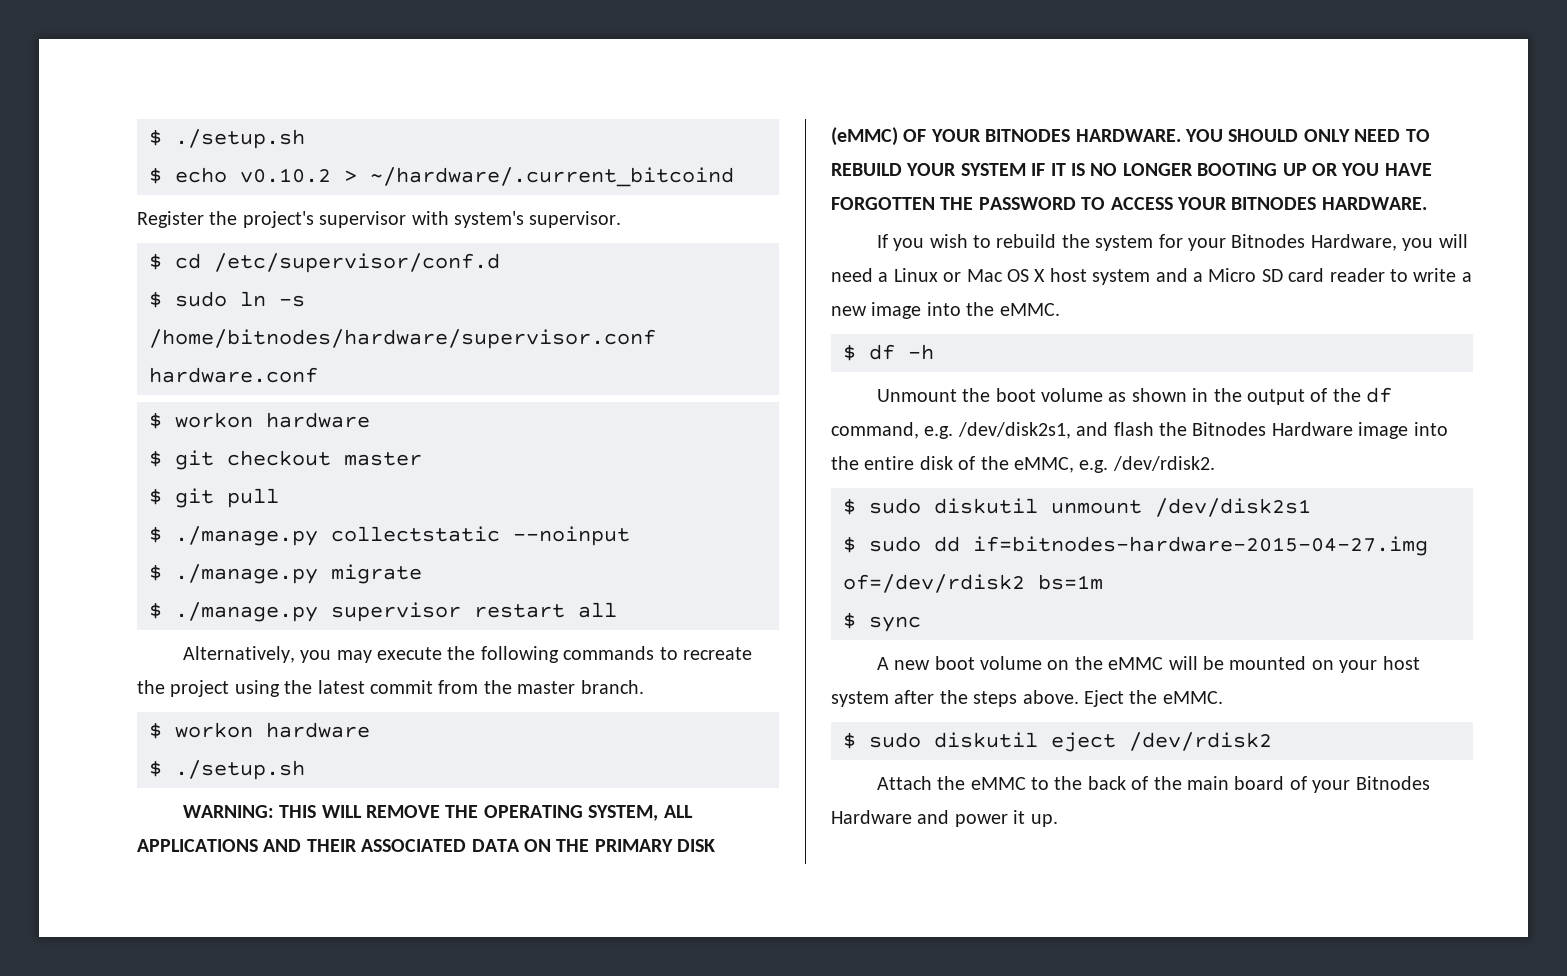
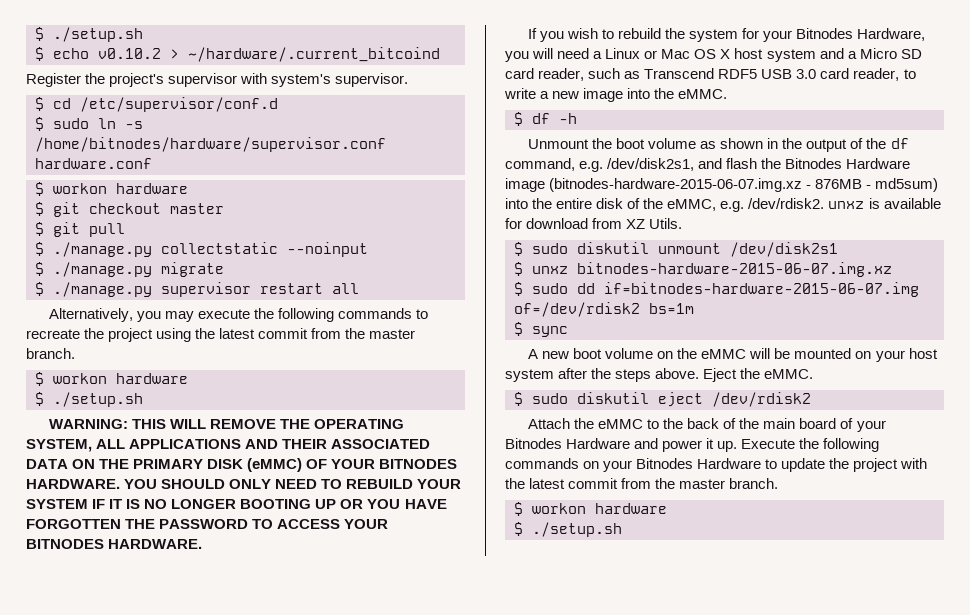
- If you wish to rebuild the system for your Bitnodes Hardware, you will need a Linux or Mac OS X host system and a Micro SD card reader to write a new image into the eMMC.
+ If you wish to rebuild the system for your Bitnodes Hardware, you will need a Linux or Mac OS X host system and a Micro SD card reader, such as Transcend RDF5 USB 3.0 card reader, to write a new image into the eMMC.
- Unmount the boot volume as shown in the output of the df command, e.g. /dev/disk2s1, and flash the Bitnodes Hardware image into the entire disk of the eMMC, e.g. /dev/rdisk2.
+ Unmount the boot volume as shown in the output of the df command, e.g. /dev/disk2s1, and flash the Bitnodes Hardware image (bitnodes-hardware-2015-06-07.img.xz - 876MB - md5sum) into the entire disk of the eMMC, e.g. /dev/rdisk2. unxz is available for download from XZ Utils.
+ $ unxz bitnodes-hardware-2015-06-07.img.xz
- $ sudo dd if=bitnodes-hardware-2015-04-27.img of=/dev/rdisk2 bs=1m
+ $ sudo dd if=bitnodes-hardware-2015-06-07.img of=/dev/rdisk2 bs=1m
+ Execute the following commands on your Bitnodes Hardware to update the project with the latest commit from the master branch.
+ $ workon hardware
+ $ ./setup.sh

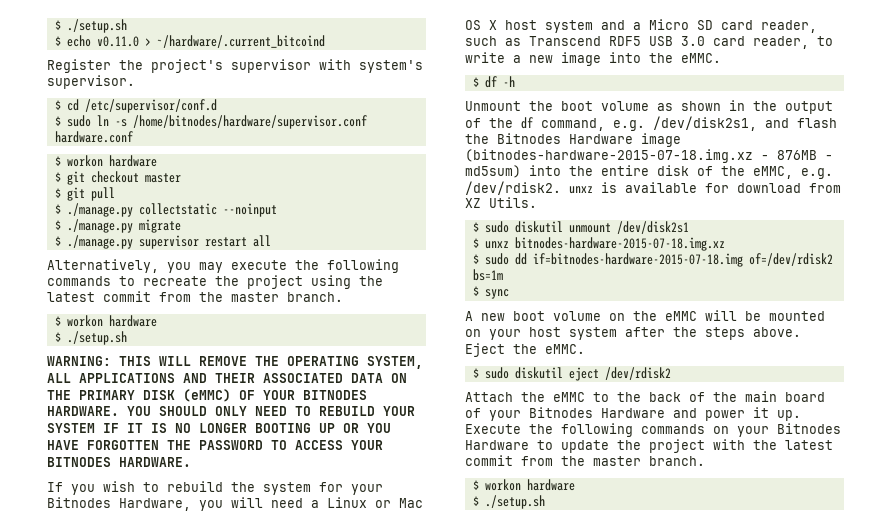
- $ echo v0.10.2 > ~/hardware/.current_bitcoind
+ $ echo v0.11.0 > ~/hardware/.current_bitcoind
- Unmount the boot volume as shown in the output of the df command, e.g. /dev/disk2s1, and flash the Bitnodes Hardware image (bitnodes-hardware-2015-06-07.img.xz - 876MB - md5sum) into the entire disk of the eMMC, e.g. /dev/rdisk2. unxz is available for download from XZ Utils.
+ Unmount the boot volume as shown in the output of the df command, e.g. /dev/disk2s1, and flash the Bitnodes Hardware image (bitnodes-hardware-2015-07-18.img.xz - 876MB - md5sum) into the entire disk of the eMMC, e.g. /dev/rdisk2. unxz is available for download from XZ Utils.
- $ unxz bitnodes-hardware-2015-06-07.img.xz
+ $ unxz bitnodes-hardware-2015-07-18.img.xz
- $ sudo dd if=bitnodes-hardware-2015-06-07.img of=/dev/rdisk2 bs=1m
+ $ sudo dd if=bitnodes-hardware-2015-07-18.img of=/dev/rdisk2 bs=1m

